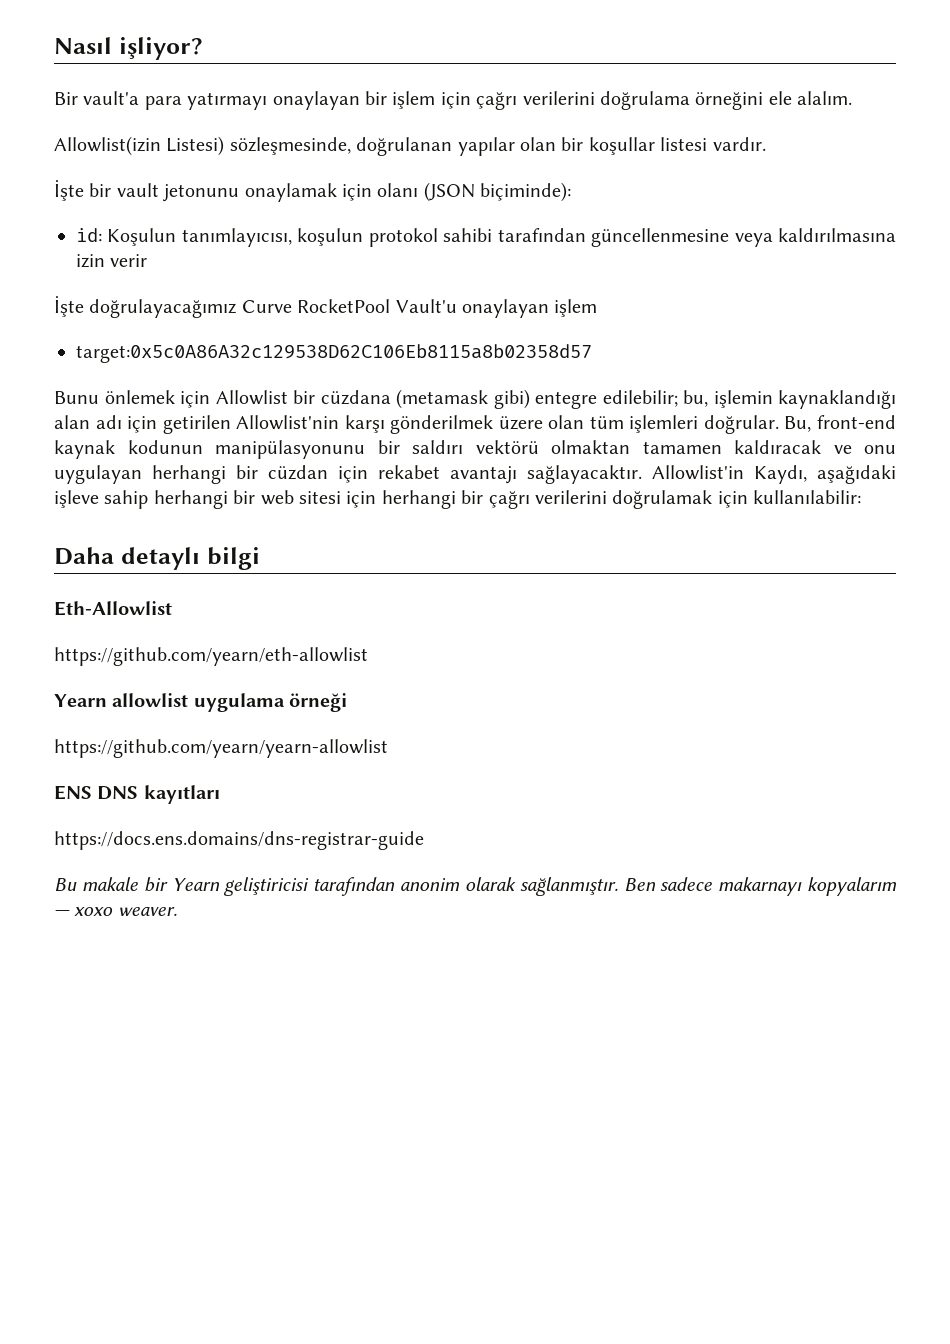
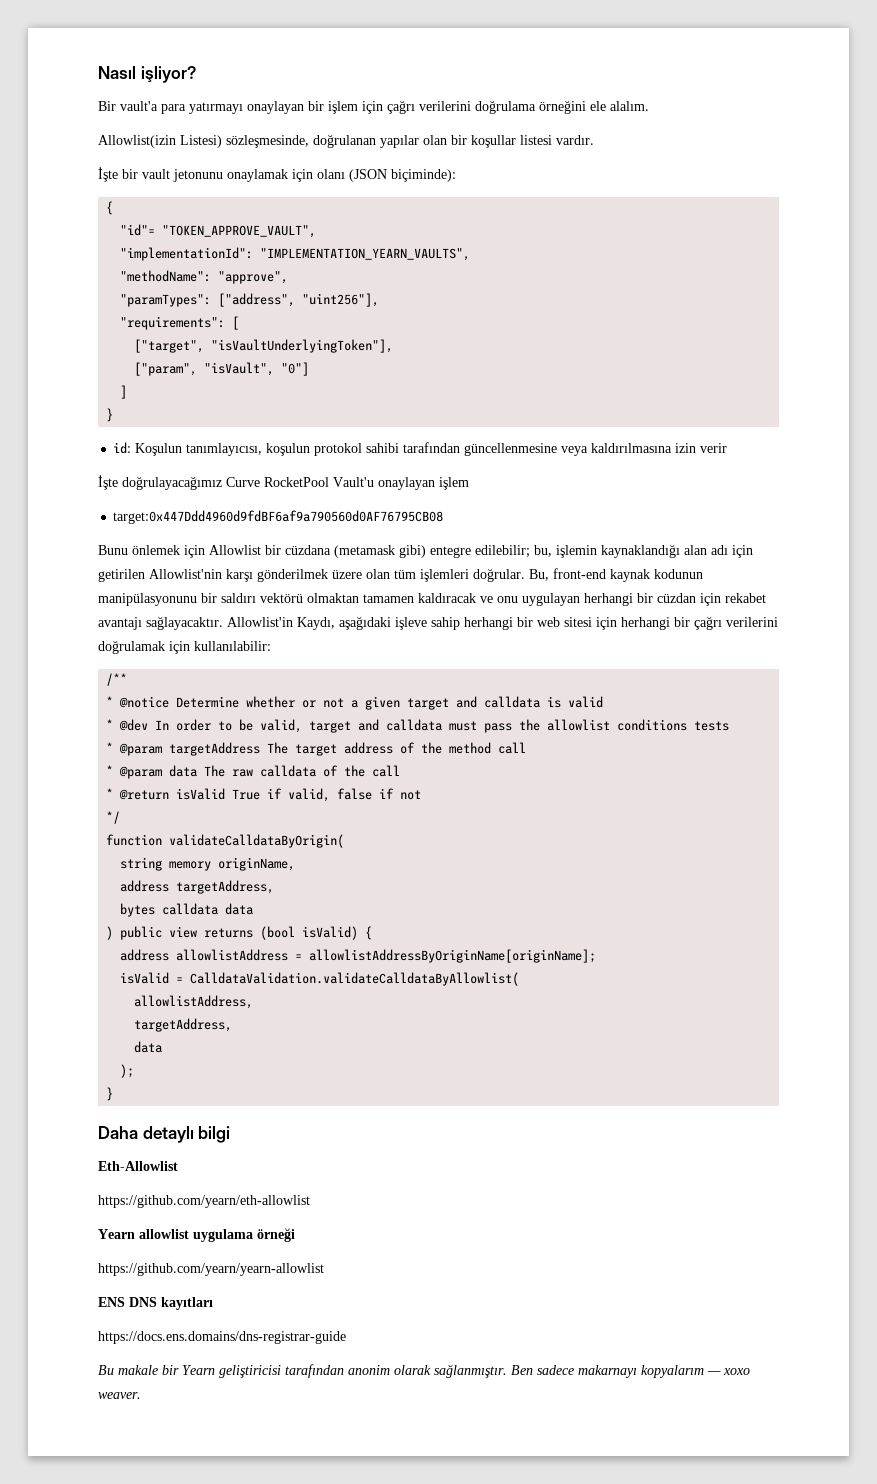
  İşte bir vault jetonunu onaylamak için olanı (JSON biçiminde):
+ {
+ "id"= "TOKEN_APPROVE_VAULT",
+ "implementationId": "IMPLEMENTATION_YEARN_VAULTS",
+ "methodName": "approve",
+ "paramTypes": ["address", "uint256"],
+ "requirements": [
+ ["target", "isVaultUnderlyingToken"],
+ ["param", "isVault", "0"]
+ ]
+ }
- target:0x5c0A86A32c129538D62C106Eb8115a8b02358d57
+ target:0x447Ddd4960d9fdBF6af9a790560d0AF76795CB08
+ /**
+ * @notice Determine whether or not a given target and calldata is valid
+ * @dev In order to be valid, target and calldata must pass the allowlist conditions tests
+ * @param targetAddress The target address of the method call
+ * @param data The raw calldata of the call
+ * @return isValid True if valid, false if not
+ */
+ function validateCalldataByOrigin(
+ string memory originName,
+ address targetAddress,
+ bytes calldata data
+ ) public view returns (bool isValid) {
+ address allowlistAddress = allowlistAddressByOriginName[originName];
+ isValid = CalldataValidation.validateCalldataByAllowlist(
+ allowlistAddress,
+ targetAddress,
+ data
+ );
+ }

